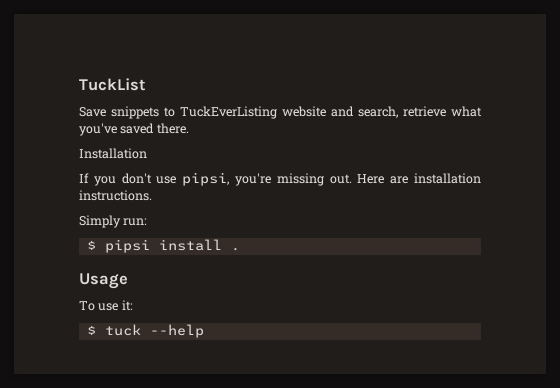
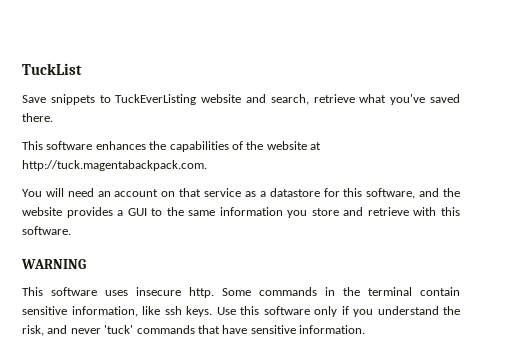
- Installation
- If you don't use pipsi, you're missing out. Here are installation instructions.
- Simply run:
- $ pipsi install .
- Usage
- To use it:
- $ tuck --help
+ This software enhances the capabilities of the website at http://tuck.magentabackpack.com.
+ You will need an account on that service as a datastore for this software, and the website provides a GUI to the same information you store and retrieve with this software.
+ WARNING
+ This software uses insecure http. Some commands in the terminal contain sensitive information, like ssh keys. Use this software only if you understand the risk, and never 'tuck' commands that have sensitive information.

